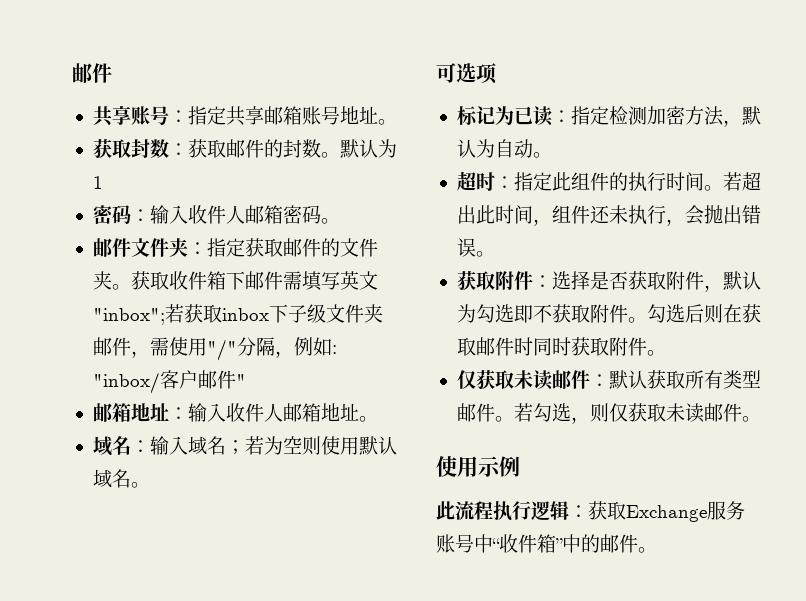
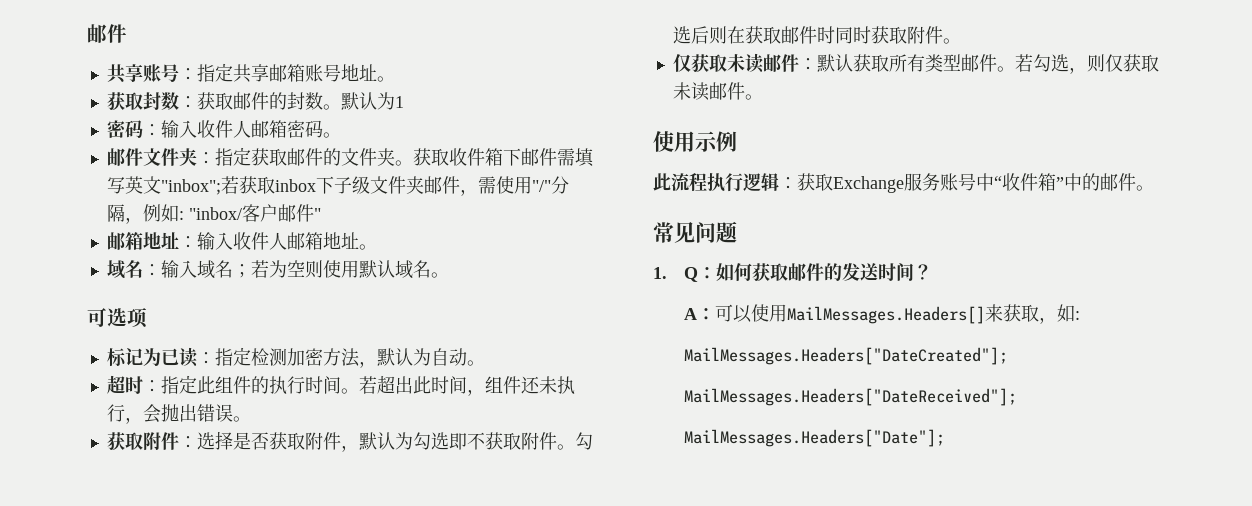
+ 常见问题
+ 1. Q：如何获取邮件的发送时间？
+ A：可以使用MailMessages.Headers[]来获取，如:
+ MailMessages.Headers["DateCreated"];
+ MailMessages.Headers["DateReceived"];
+ MailMessages.Headers["Date"];

